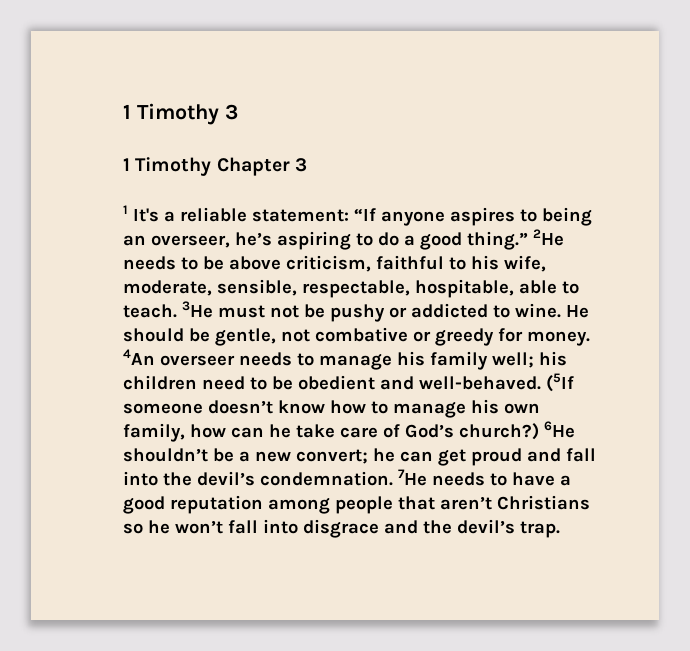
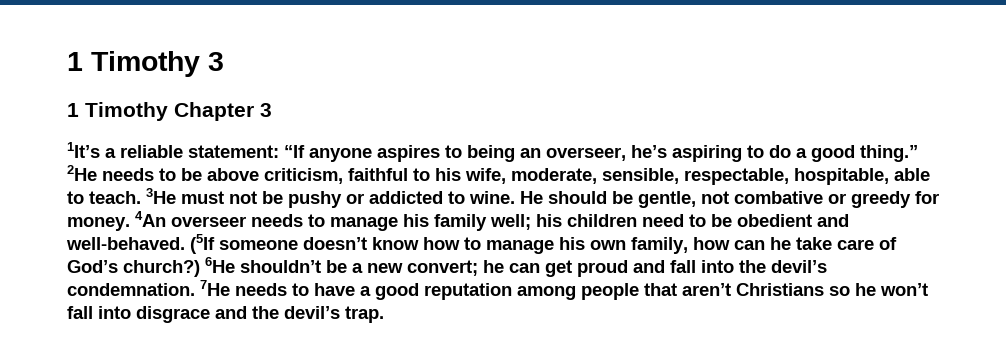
- 1 It's a reliable statement: “If anyone aspires to being an overseer, he’s aspiring to do a good thing.”
+ 1It’s a reliable statement: “If anyone aspires to being an overseer, he’s aspiring to do a good thing.”

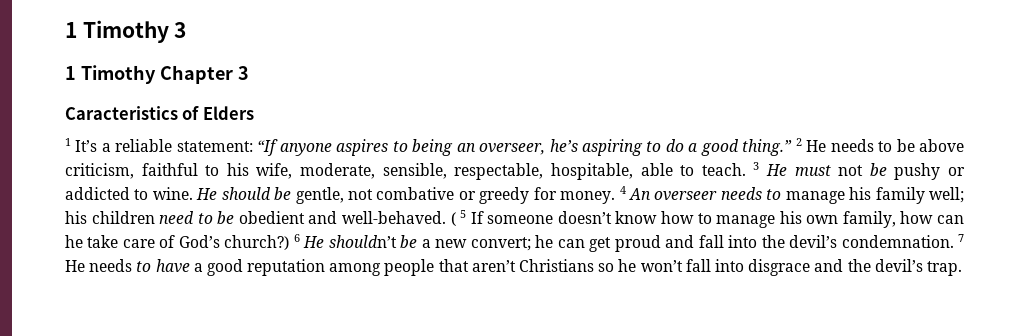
- 1It’s a reliable statement: “If anyone aspires to being an overseer, he’s aspiring to do a good thing.”
+ Caracteristics of Elders
+ 1 It’s a reliable statement: “If anyone aspires to being an overseer, he’s aspiring to do a good thing.”
- 2He needs to be above criticism, faithful to his wife, moderate, sensible, respectable, hospitable, able to teach.
+ 2 He needs to be above criticism, faithful to his wife, moderate, sensible, respectable, hospitable, able to teach.
- 3He must not be pushy or addicted to wine.
+ 3 He must not be pushy or addicted to wine.
- 4An overseer needs to manage his family well; his children need to be obedient and well-behaved.
+ 4 An overseer needs to manage his family well; his children need to be obedient and well-behaved.
- (5If someone doesn’t know how to manage his own family, how can he take care of God’s church?)
+ ( 5 If someone doesn’t know how to manage his own family, how can he take care of God’s church?)
- 6He shouldn’t be a new convert; he can get proud and fall into the devil’s condemnation.
+ 6 He shouldn’t be a new convert; he can get proud and fall into the devil’s condemnation.
- 7He needs to have a good reputation among people that aren’t Christians so he won’t fall into disgrace and the devil’s trap.
+ 7 He needs to have a good reputation among people that aren’t Christians so he won’t fall into disgrace and the devil’s trap.

